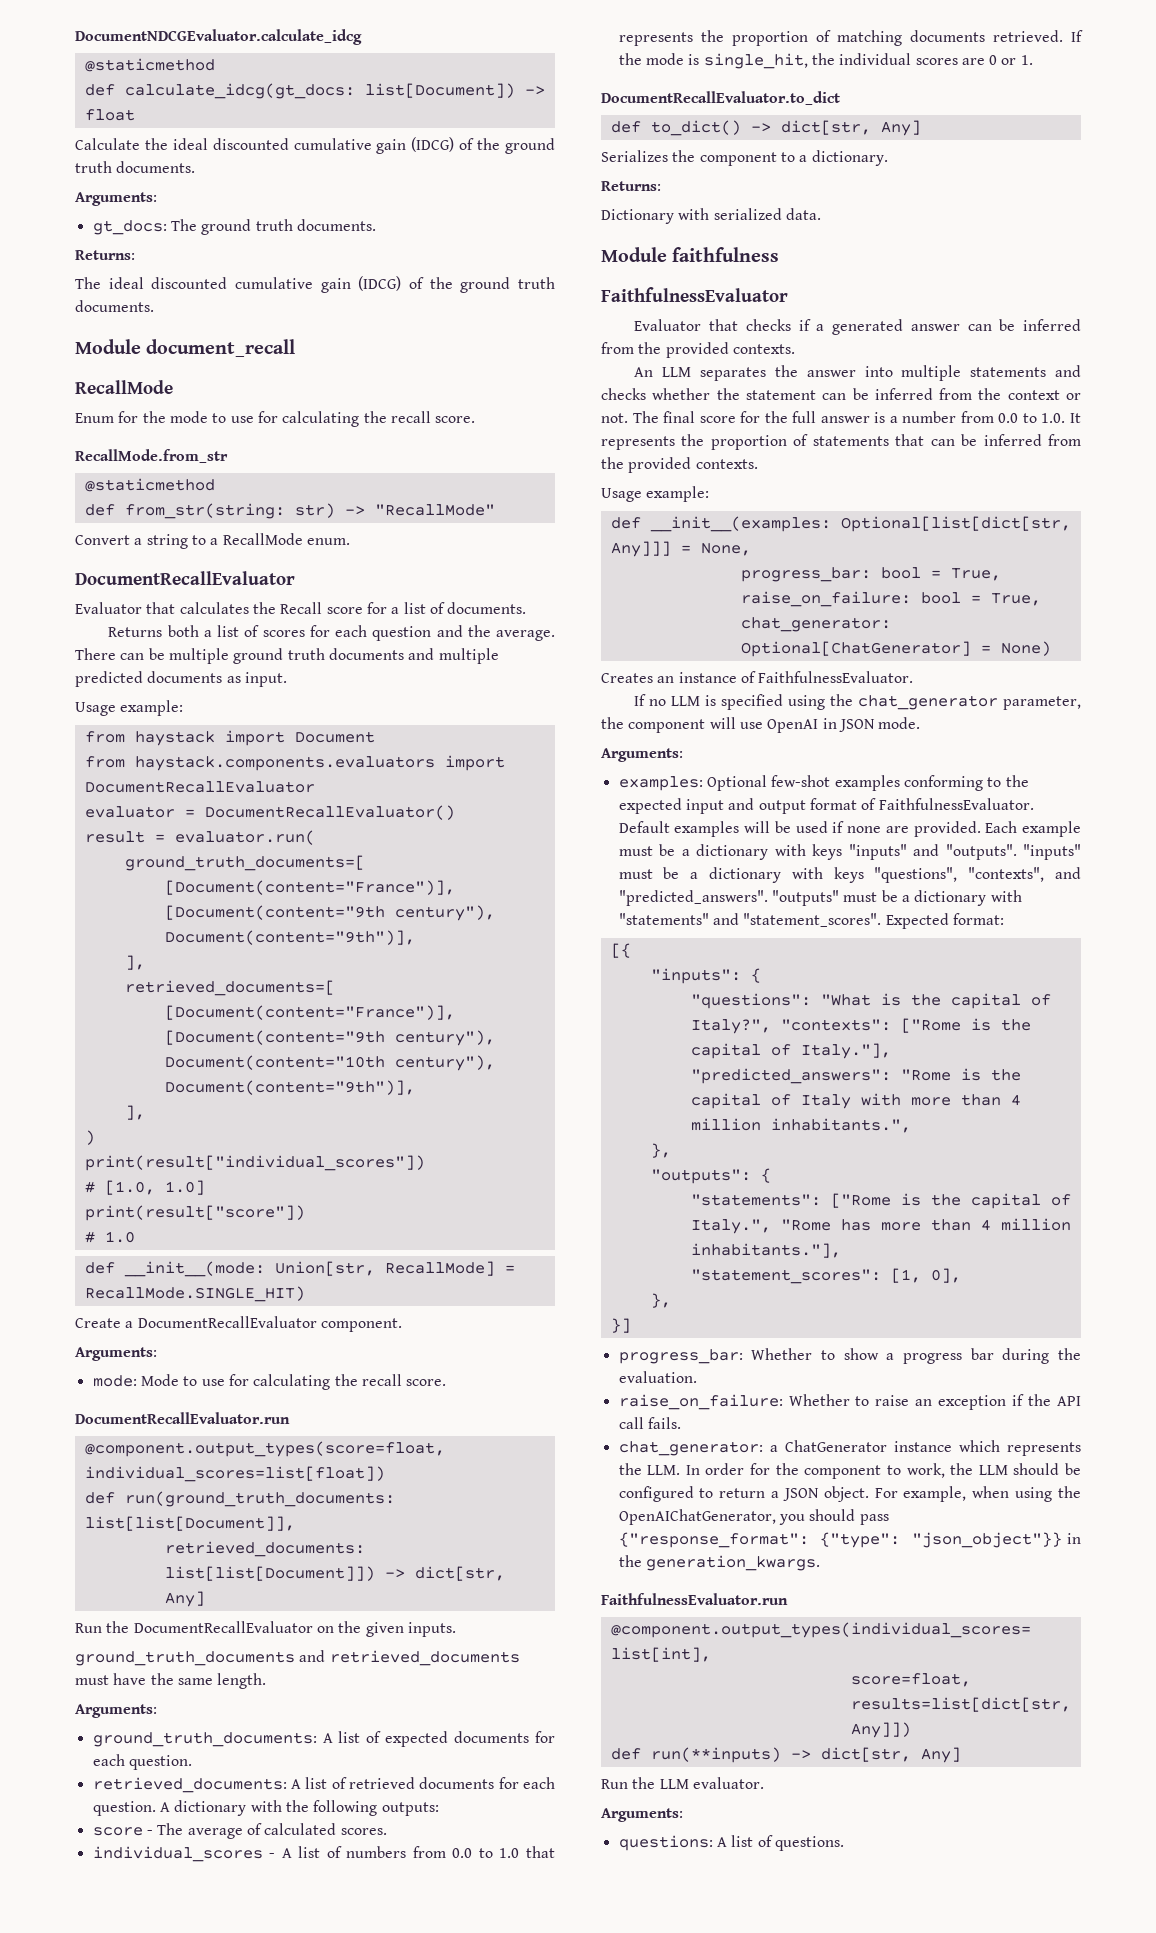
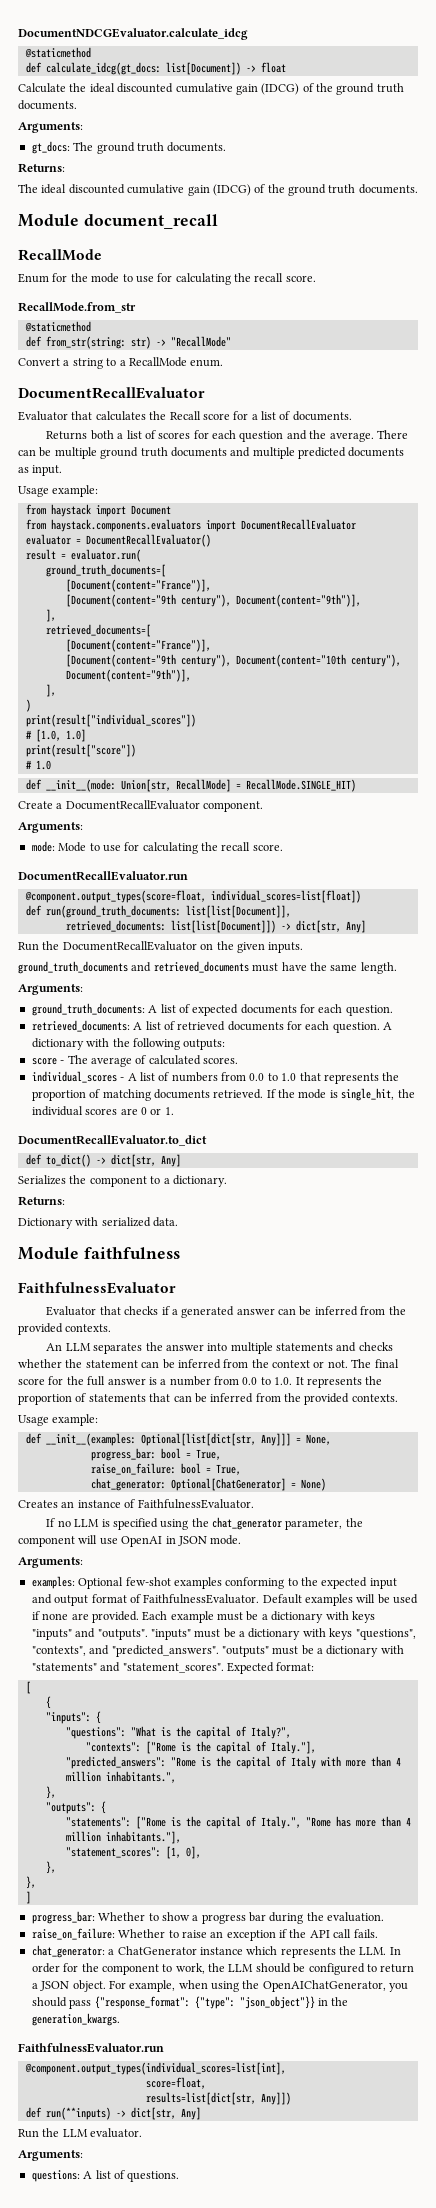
- [{
+ [
+ {
- "questions": "What is the capital of Italy?", "contexts": ["Rome is the capital of Italy."],
+ "questions": "What is the capital of Italy?",
+ "contexts": ["Rome is the capital of Italy."],
  "statement_scores": [1, 0],
  },
- }]
+ },
+ ]

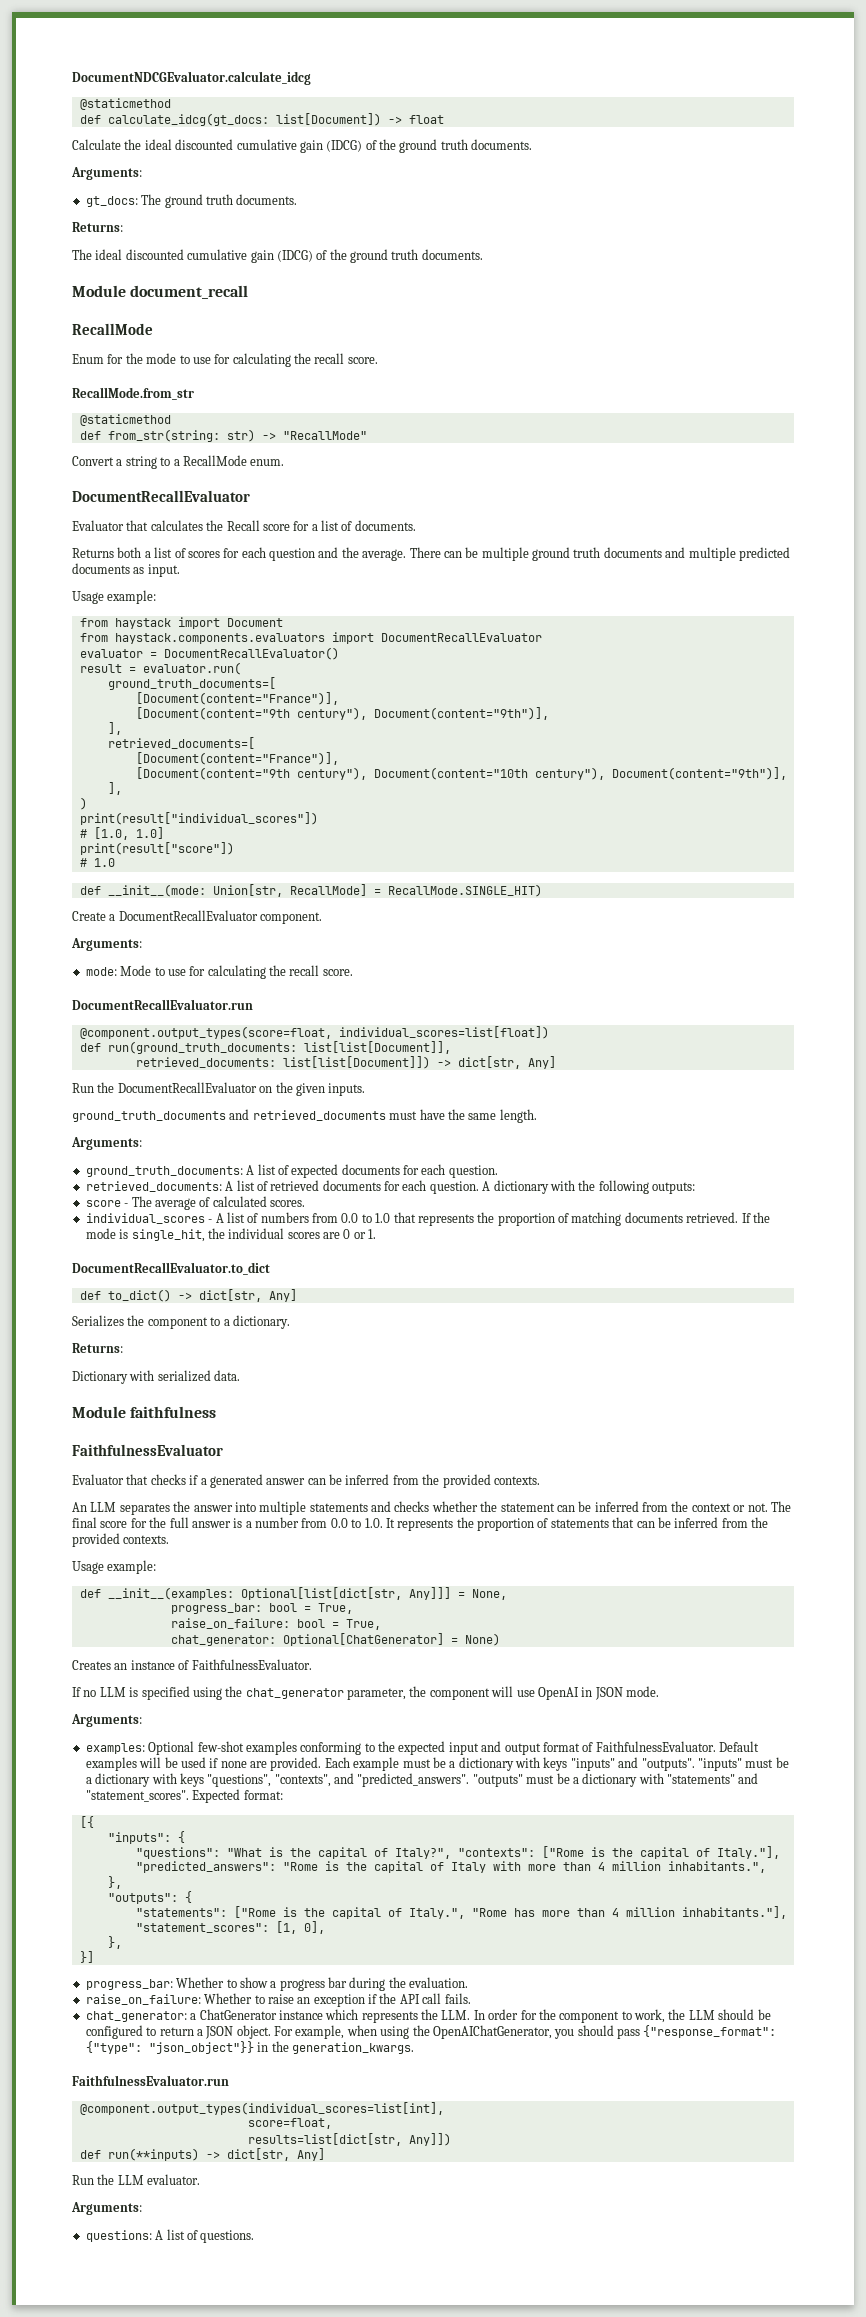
- [
- {
+ [{
- "questions": "What is the capital of Italy?",
- "contexts": ["Rome is the capital of Italy."],
+ "questions": "What is the capital of Italy?", "contexts": ["Rome is the capital of Italy."],
  "statement_scores": [1, 0],
  },
- },
- ]
+ }]

